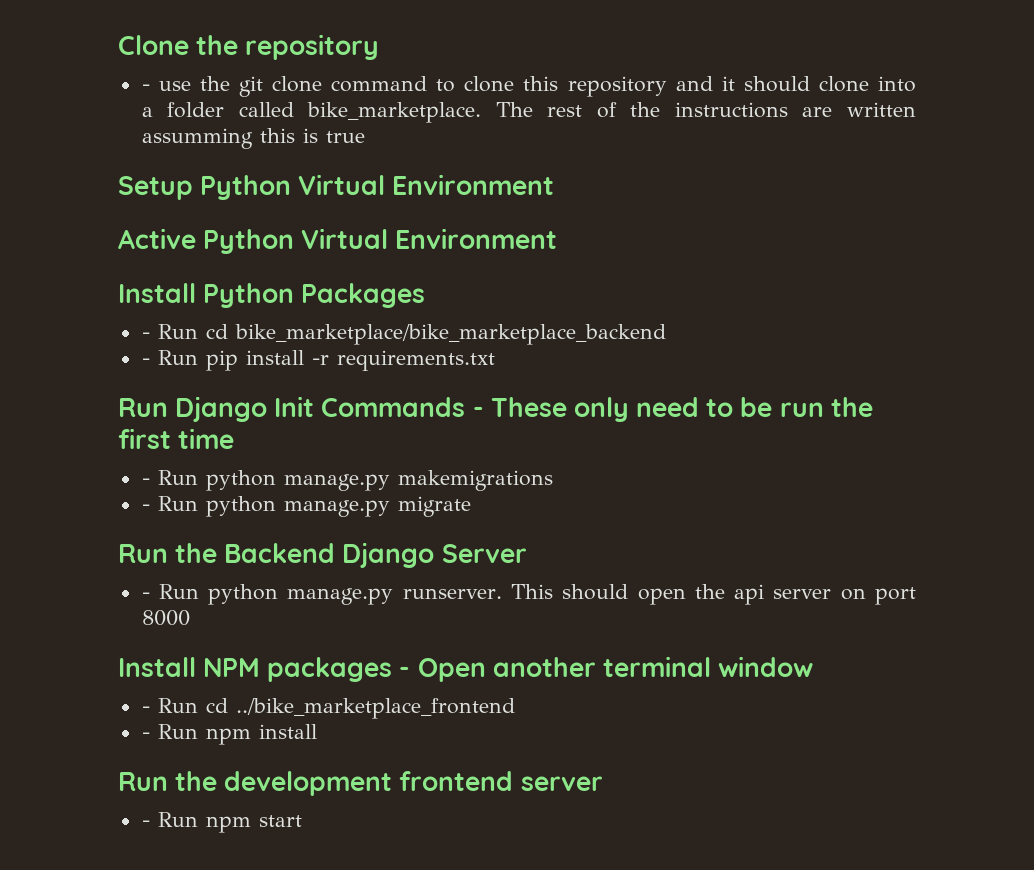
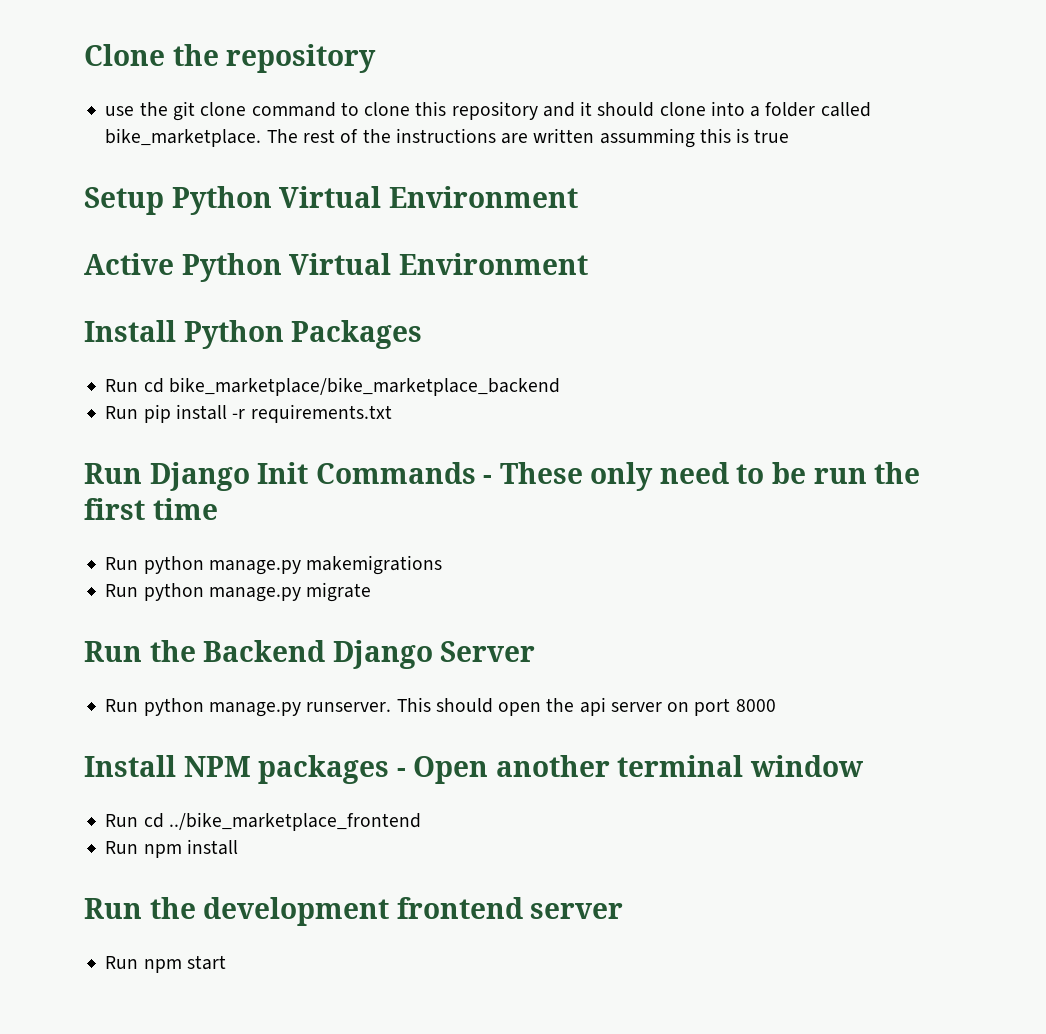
- - use the git clone command to clone this repository and it should clone into a folder called bike_marketplace.
+ use the git clone command to clone this repository and it should clone into a folder called bike_marketplace.
- - Run cd bike_marketplace/bike_marketplace_backend
+ Run cd bike_marketplace/bike_marketplace_backend
- - Run pip install -r requirements.txt
+ Run pip install -r requirements.txt
- - Run python manage.py makemigrations
+ Run python manage.py makemigrations
- - Run python manage.py migrate
+ Run python manage.py migrate
- - Run python manage.py runserver.
+ Run python manage.py runserver.
- - Run cd ../bike_marketplace_frontend
+ Run cd ../bike_marketplace_frontend
- - Run npm install
+ Run npm install
- - Run npm start
+ Run npm start

